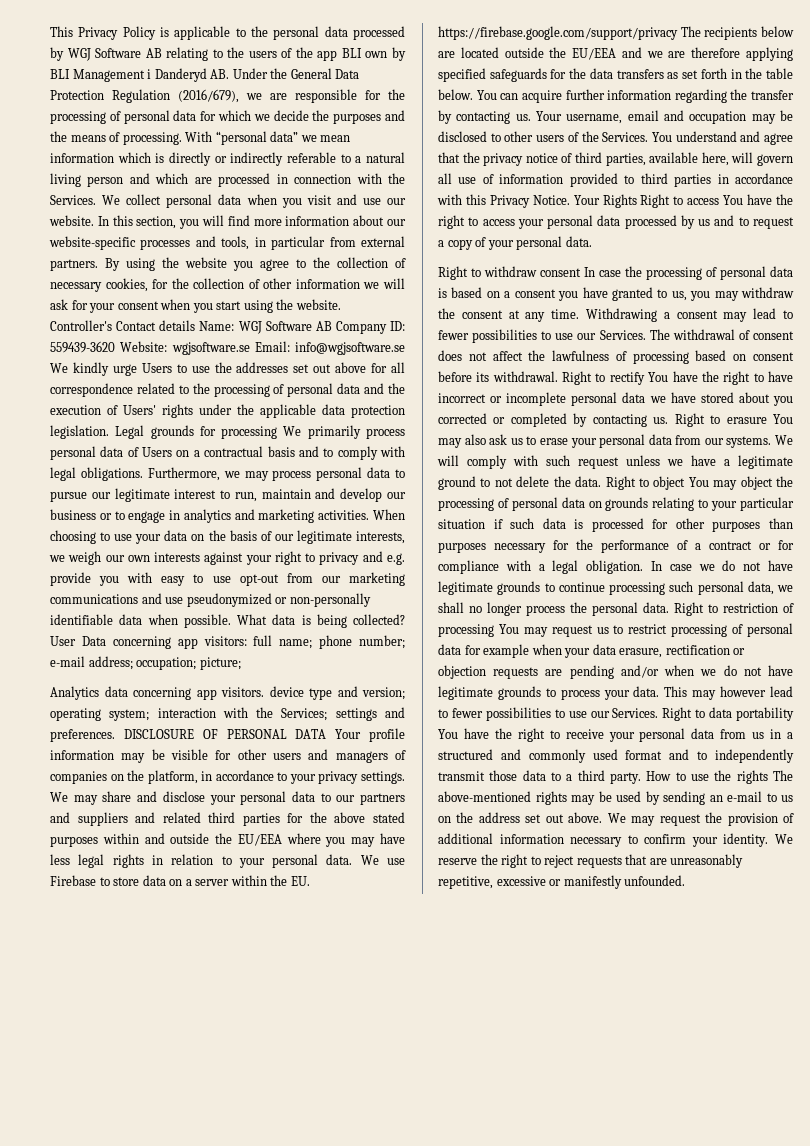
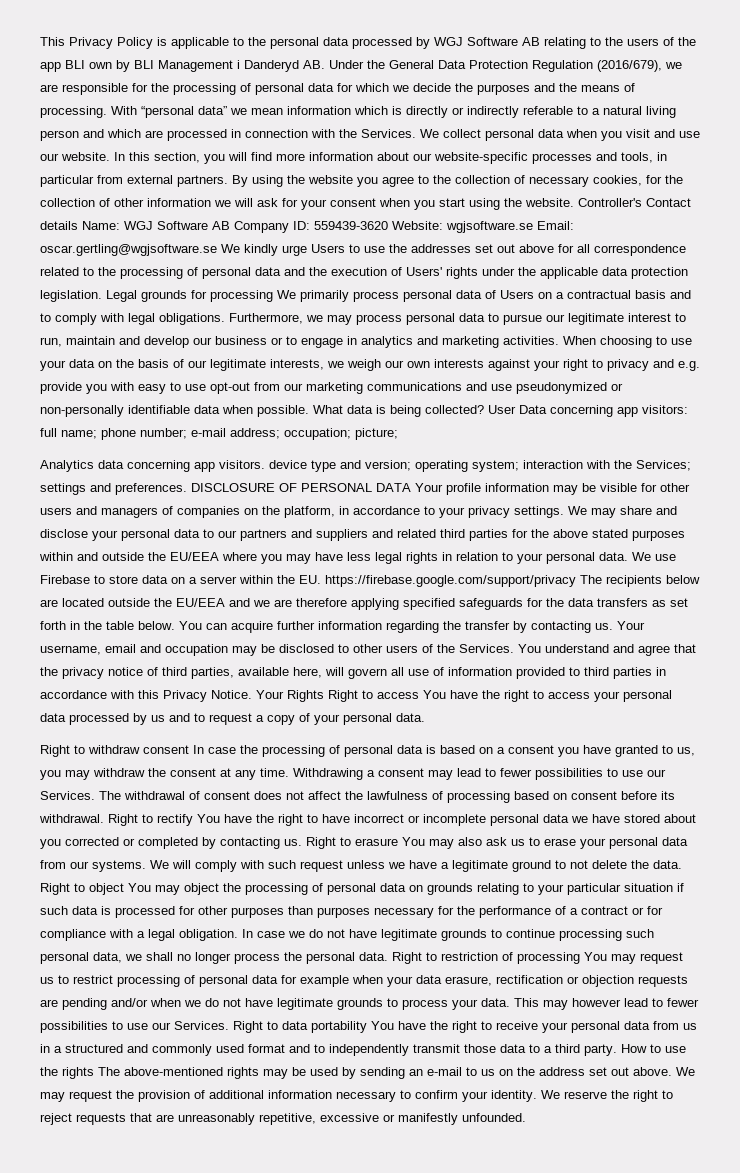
- Controller's Contact details Name: WGJ Software AB Company ID: 559439-3620 Website: wgjsoftware.se Email: info@wgjsoftware.se We kindly urge Users to use the addresses set out above for all correspondence related to the processing of personal data and the execution of Users' rights under the applicable data protection legislation.
+ Controller's Contact details Name: WGJ Software AB Company ID: 559439-3620 Website: wgjsoftware.se Email: oscar.gertling@wgjsoftware.se We kindly urge Users to use the addresses set out above for all correspondence related to the processing of personal data and the execution of Users' rights under the applicable data protection legislation.

